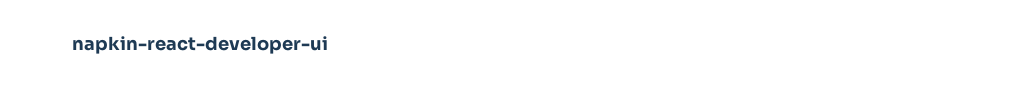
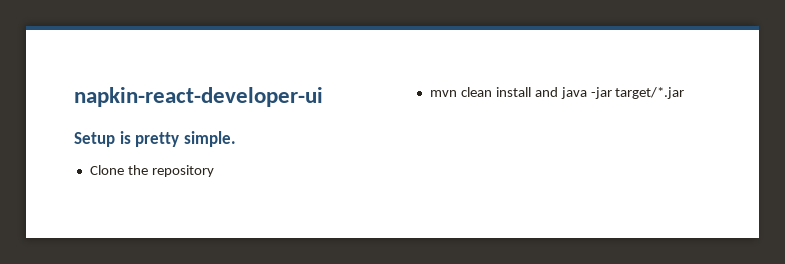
+ Setup is pretty simple.
+ Clone the repository
+ mvn clean install and java -jar target/*.jar

